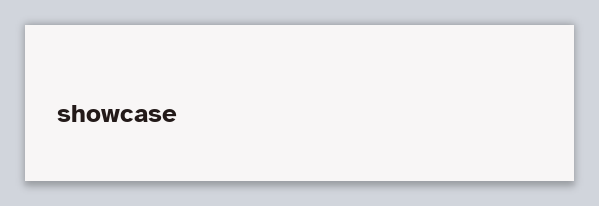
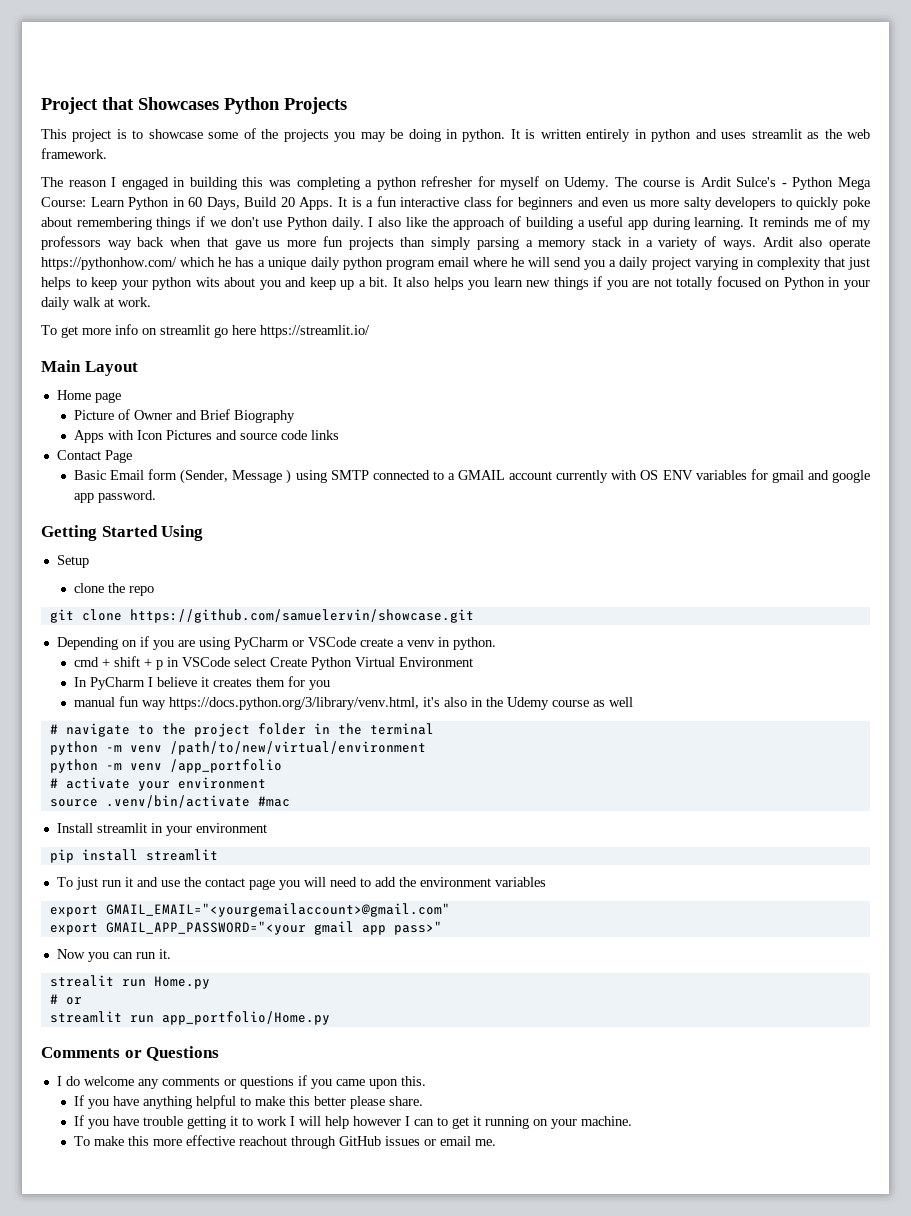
- showcase
+ Project that Showcases Python Projects
+ This project is to showcase some of the projects you may be doing in python. It is written entirely in python and uses streamlit as the web framework.
+ The reason I engaged in building this was completing a python refresher for myself on Udemy. The course is Ardit Sulce's - Python Mega Course: Learn Python in 60 Days, Build 20 Apps. It is a fun interactive class for beginners and even us more salty developers to quickly poke about remembering things if we don't use Python daily. I also like the approach of building a useful app during learning. It reminds me of my professors way back when that gave us more fun projects than simply parsing a memory stack in a variety of ways. Ardit also operate https://pythonhow.com/ which he has a unique daily python program email where he will send you a daily project varying in complexity that just helps to keep your python wits about you and keep up a bit. It also helps you learn new things if you are not totally focused on Python in your daily walk at work.
+ To get more info on streamlit go here https://streamlit.io/
+ Main Layout
+ Home page
+ Picture of Owner and Brief Biography
+ Apps with Icon Pictures and source code links
+ Contact Page
+ Basic Email form (Sender, Message ) using SMTP connected to a GMAIL account currently with OS ENV variables for gmail and google app password.
+ Getting Started Using
+ Setup
+ clone the repo
+ git clone https://github.com/samuelervin/showcase.git
+ Depending on if you are using PyCharm or VSCode create a venv in python.
+ cmd + shift + p in VSCode select Create Python Virtual Environment
+ In PyCharm I believe it creates them for you
+ manual fun way https://docs.python.org/3/library/venv.html, it's also in the Udemy course as well
+ # navigate to the project folder in the terminal
+ python -m venv /path/to/new/virtual/environment
+ python -m venv /app_portfolio
+ # activate your environment
+ source .venv/bin/activate #mac
+ Install streamlit in your environment
+ pip install streamlit
+ To just run it and use the contact page you will need to add the environment variables
+ export GMAIL_EMAIL="<yourgemailaccount>@gmail.com"
+ export GMAIL_APP_PASSWORD="<your gmail app pass>"
+ Now you can run it.
+ strealit run Home.py
+ # or
+ streamlit run app_portfolio/Home.py
+ Comments or Questions
+ I do welcome any comments or questions if you came upon this.
+ If you have anything helpful to make this better please share.
+ If you have trouble getting it to work I will help however I can to get it running on your machine.
+ To make this more effective reachout through GitHub issues or email me.

